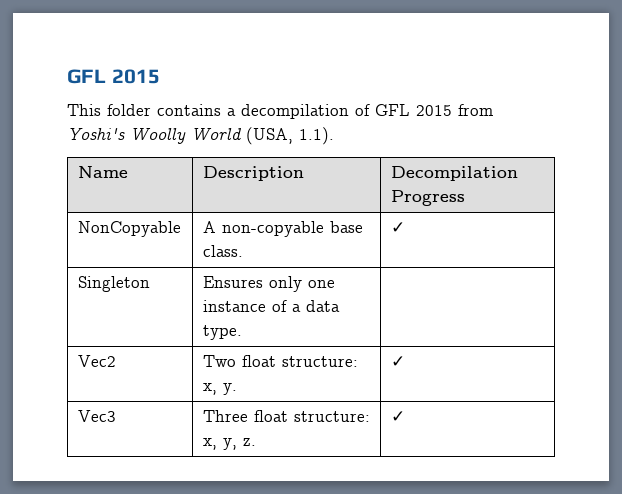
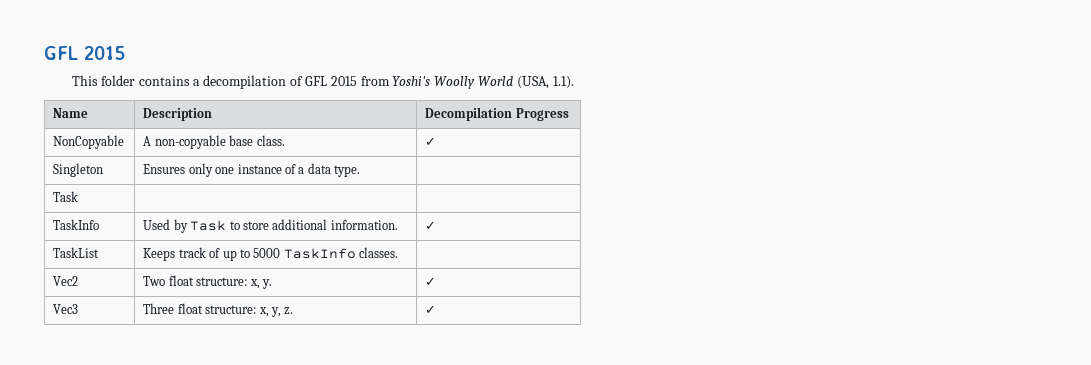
+ Task | |
+ TaskInfo | Used by Task to store additional information. | ✓
+ TaskList | Keeps track of up to 5000 TaskInfo classes. |

